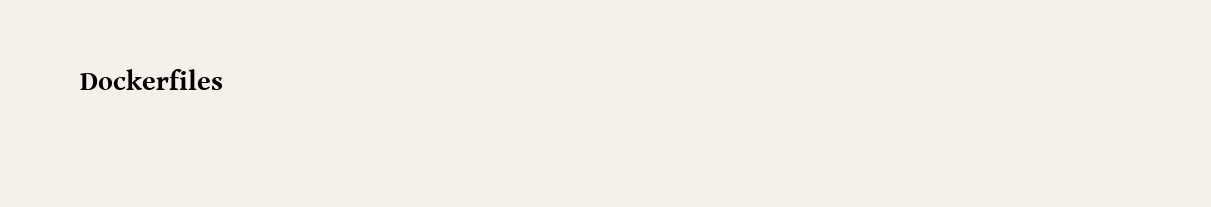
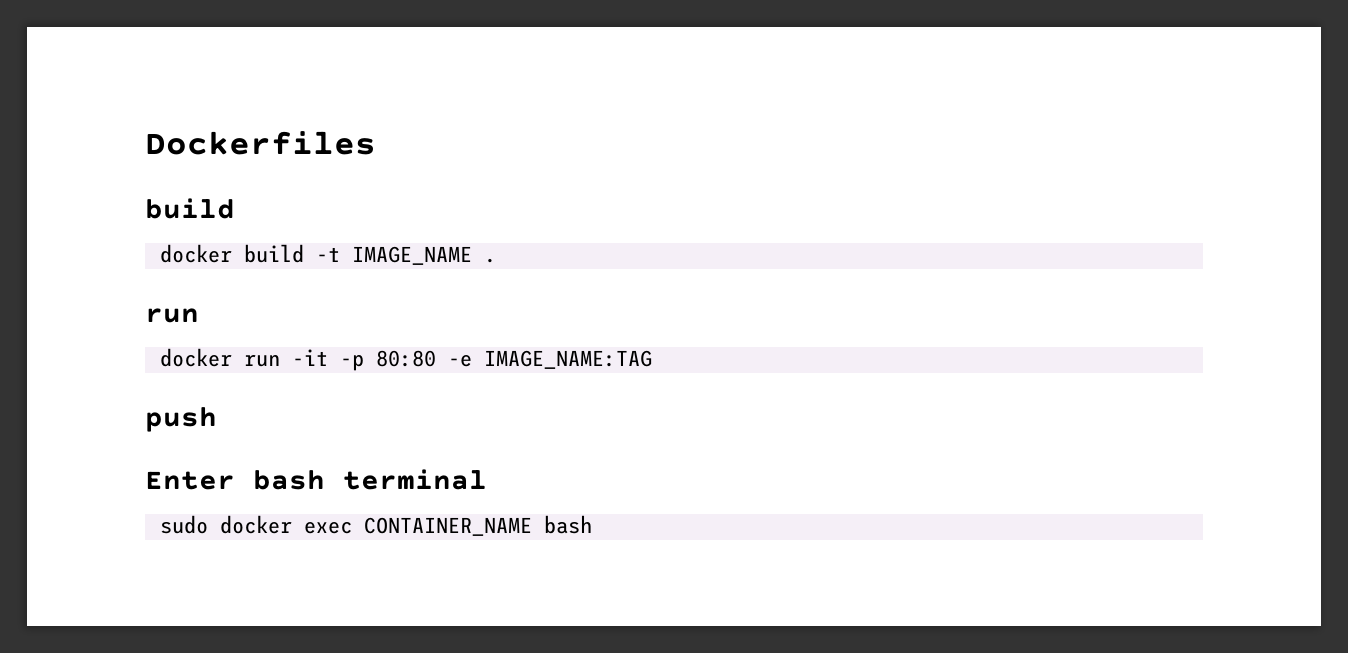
  Dockerfiles
+ build
+ docker build -t IMAGE_NAME .
+ run
+ docker run -it -p 80:80 -e IMAGE_NAME:TAG
+ push
+ Enter bash terminal
+ sudo docker exec CONTAINER_NAME bash

